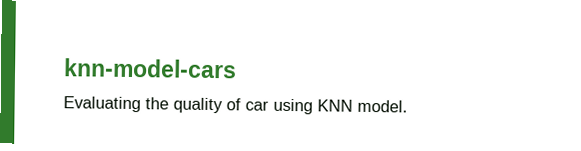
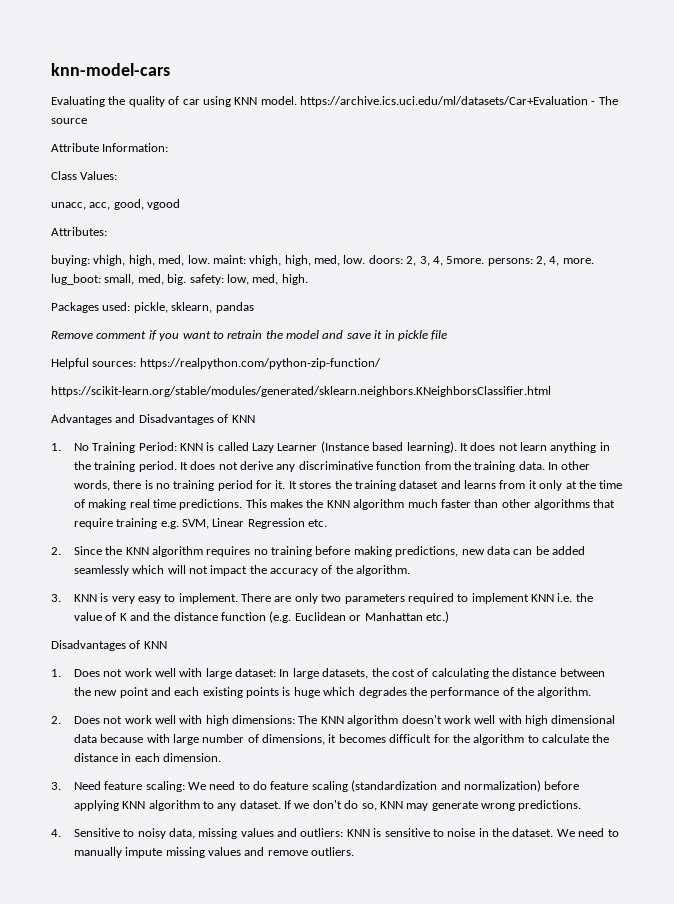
- Evaluating the quality of car using KNN model.
+ Evaluating the quality of car using KNN model. https://archive.ics.uci.edu/ml/datasets/Car+Evaluation - The source
+ Attribute Information:
+ Class Values:
+ unacc, acc, good, vgood
+ Attributes:
+ buying: vhigh, high, med, low. maint: vhigh, high, med, low. doors: 2, 3, 4, 5more. persons: 2, 4, more. lug_boot: small, med, big. safety: low, med, high.
+ Packages used: pickle, sklearn, pandas
+ Remove comment if you want to retrain the model and save it in pickle file
+ Helpful sources: https://realpython.com/python-zip-function/
+ https://scikit-learn.org/stable/modules/generated/sklearn.neighbors.KNeighborsClassifier.html
+ Advantages and Disadvantages of KNN
+ 1. No Training Period: KNN is called Lazy Learner (Instance based learning). It does not learn anything in the training period. It does not derive any discriminative function from the training data. In other words, there is no training period for it. It stores the training dataset and learns from it only at the time of making real time predictions. This makes the KNN algorithm much faster than other algorithms that require training e.g. SVM, Linear Regression etc.
+ 2. Since the KNN algorithm requires no training before making predictions, new data can be added seamlessly which will not impact the accuracy of the algorithm.
+ 3. KNN is very easy to implement. There are only two parameters required to implement KNN i.e. the value of K and the distance function (e.g. Euclidean or Manhattan etc.)
+ Disadvantages of KNN
+ 1. Does not work well with large dataset: In large datasets, the cost of calculating the distance between the new point and each existing points is huge which degrades the performance of the algorithm.
+ 2. Does not work well with high dimensions: The KNN algorithm doesn't work well with high dimensional data because with large number of dimensions, it becomes difficult for the algorithm to calculate the distance in each dimension.
+ 3. Need feature scaling: We need to do feature scaling (standardization and normalization) before applying KNN algorithm to any dataset. If we don't do so, KNN may generate wrong predictions.
+ 4. Sensitive to noisy data, missing values and outliers: KNN is sensitive to noise in the dataset. We need to manually impute missing values and remove outliers.

